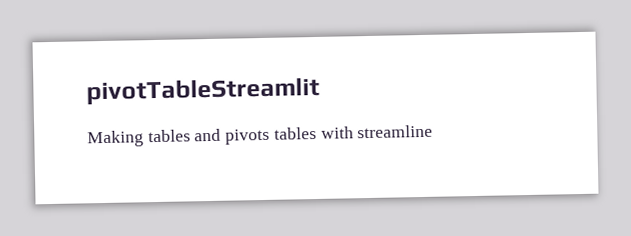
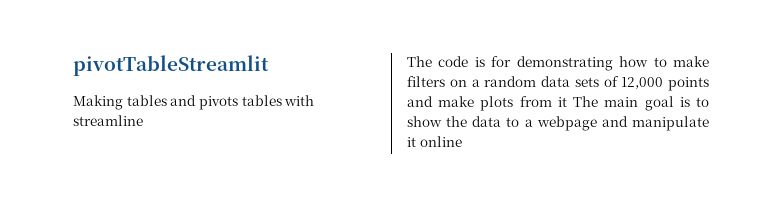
+ The code is for demonstrating how to make filters on a random data sets of 12,000 points and make plots from it The main goal is to show the data to a webpage and manipulate it online

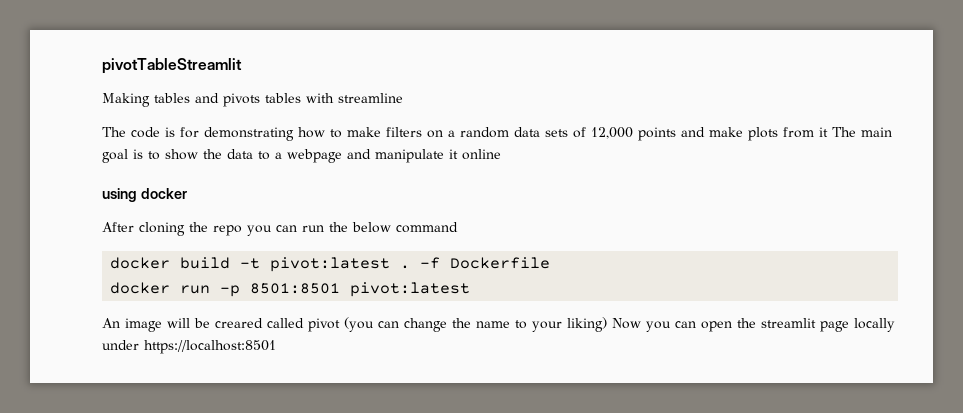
+ using docker
+ After cloning the repo you can run the below command
+ docker build -t pivot:latest . -f Dockerfile
+ docker run -p 8501:8501 pivot:latest
+ An image will be creared called pivot (you can change the name to your liking) Now you can open the streamlit page locally under https://localhost:8501

